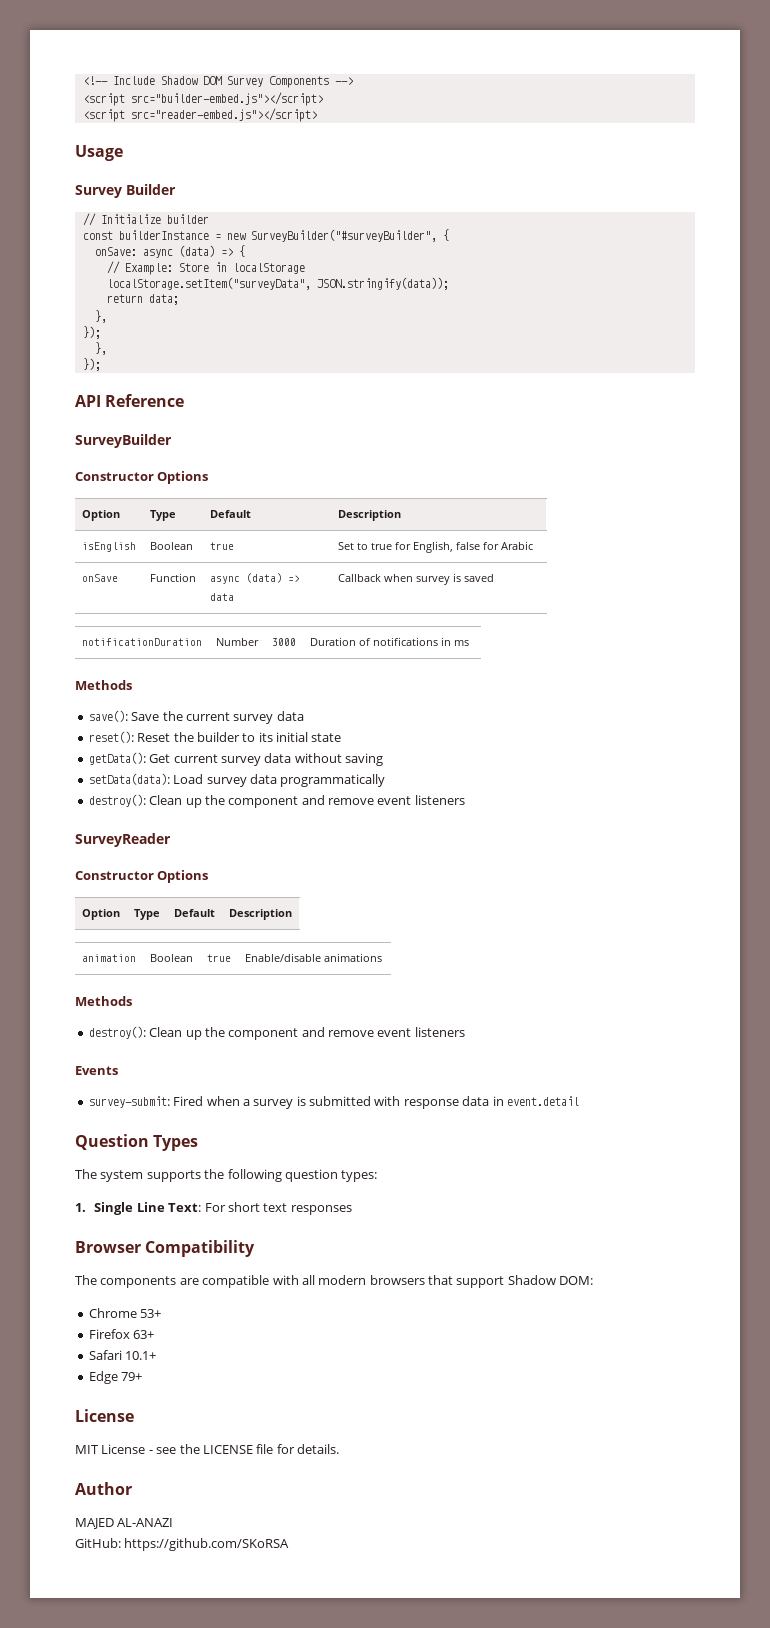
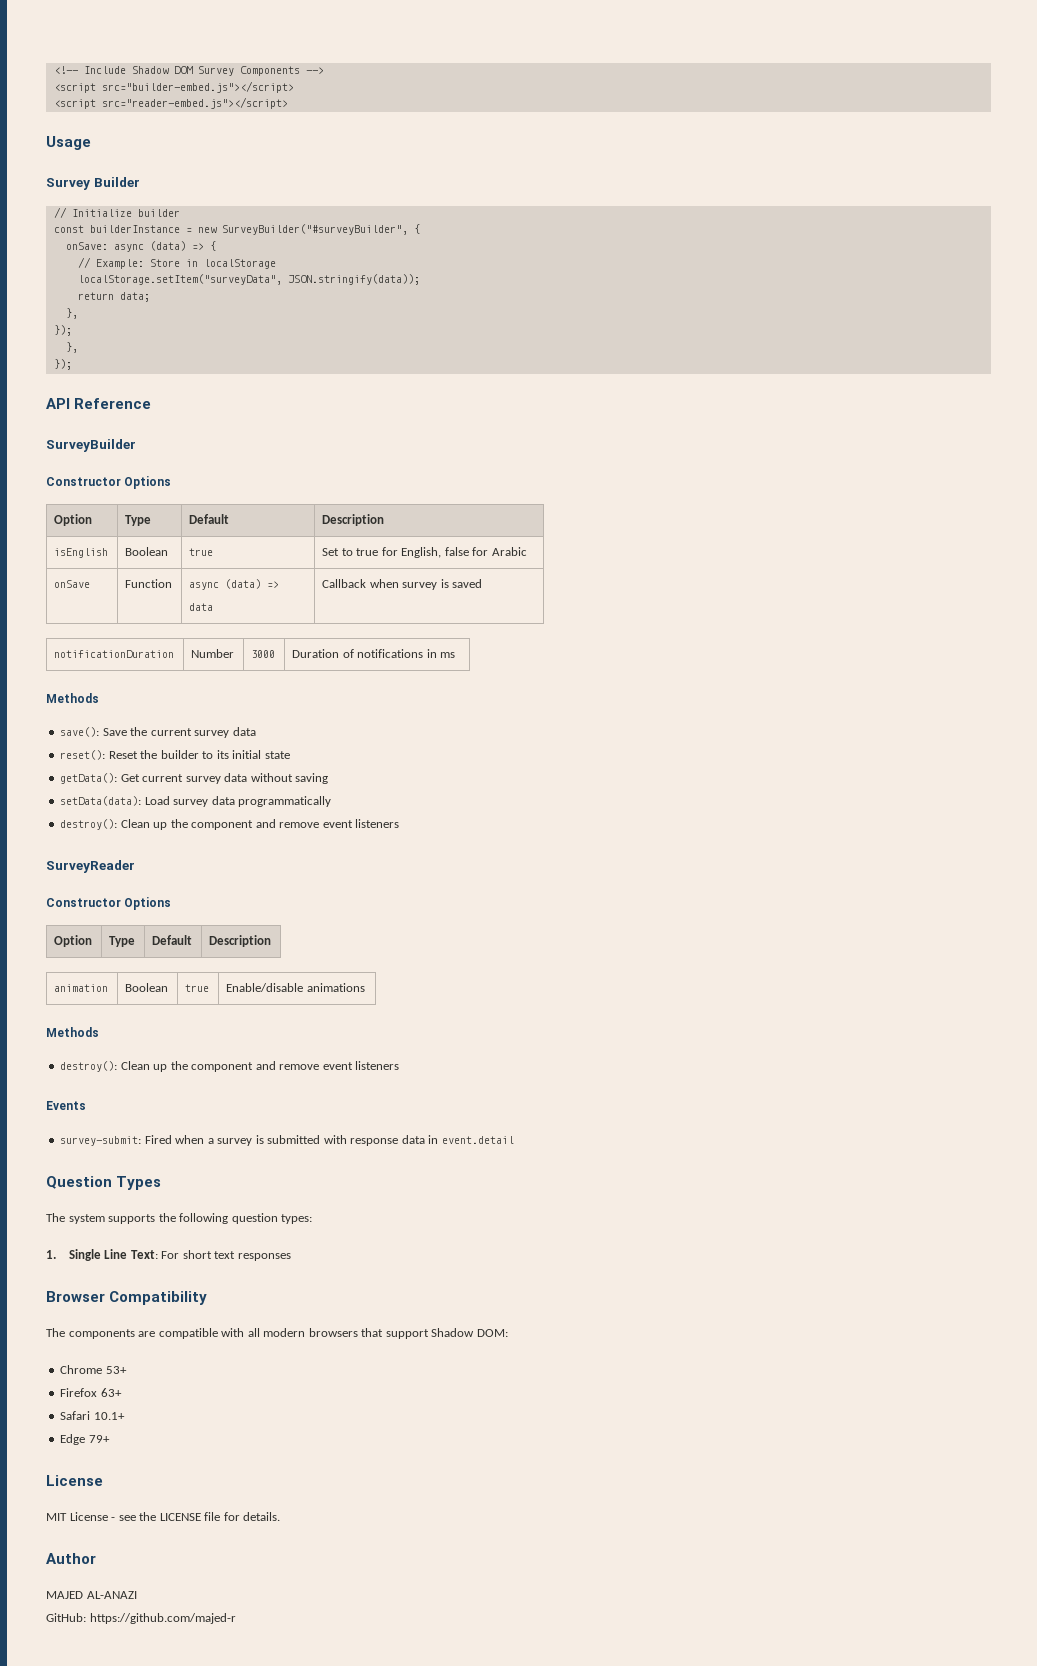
- GitHub: https://github.com/SKoRSA
+ GitHub: https://github.com/majed-r

